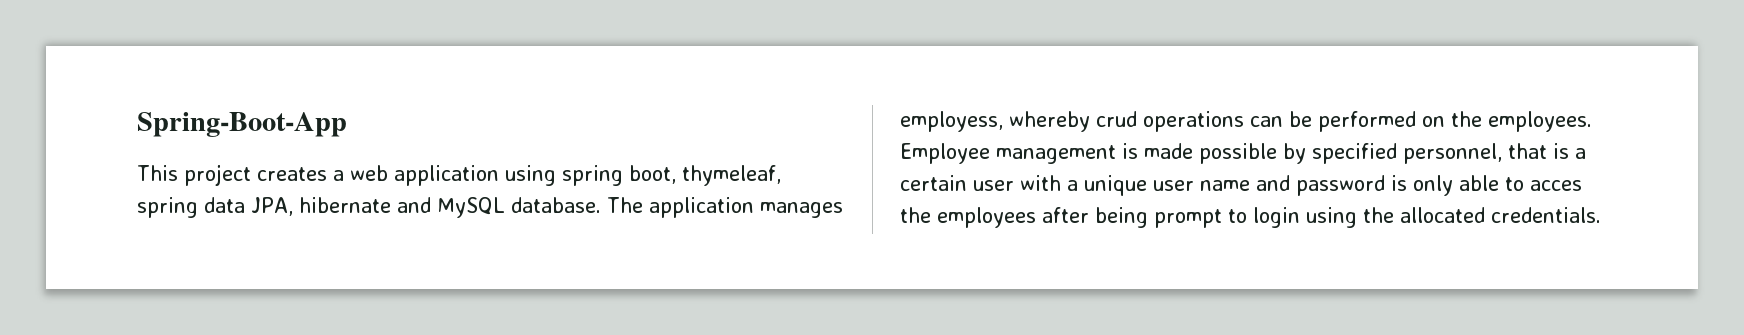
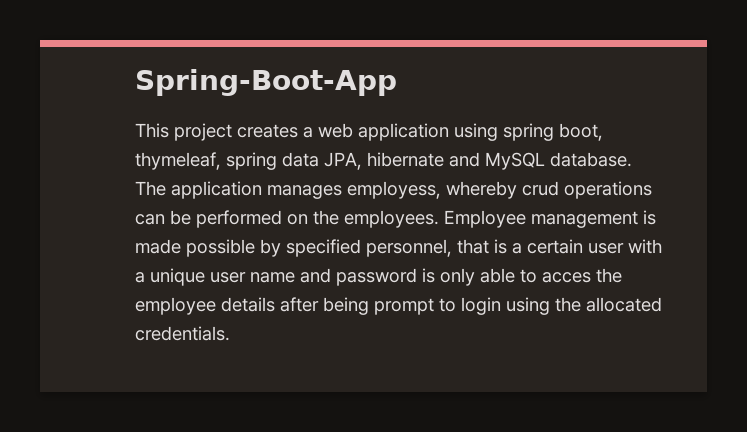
- Employee management is made possible by specified personnel, that is a certain user with a unique user name and password is only able to acces the employees after being prompt to login using the allocated credentials.
+ Employee management is made possible by specified personnel, that is a certain user with a unique user name and password is only able to acces the employee details after being prompt to login using the allocated credentials.

